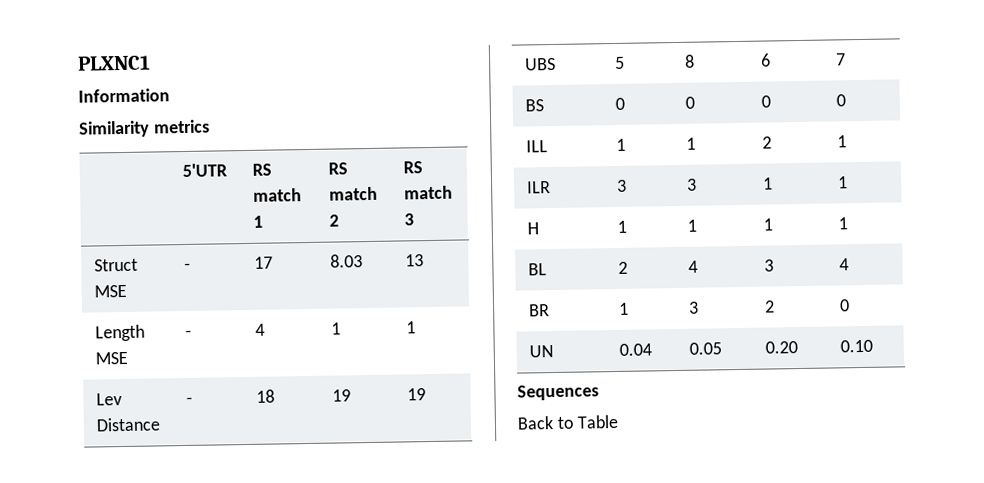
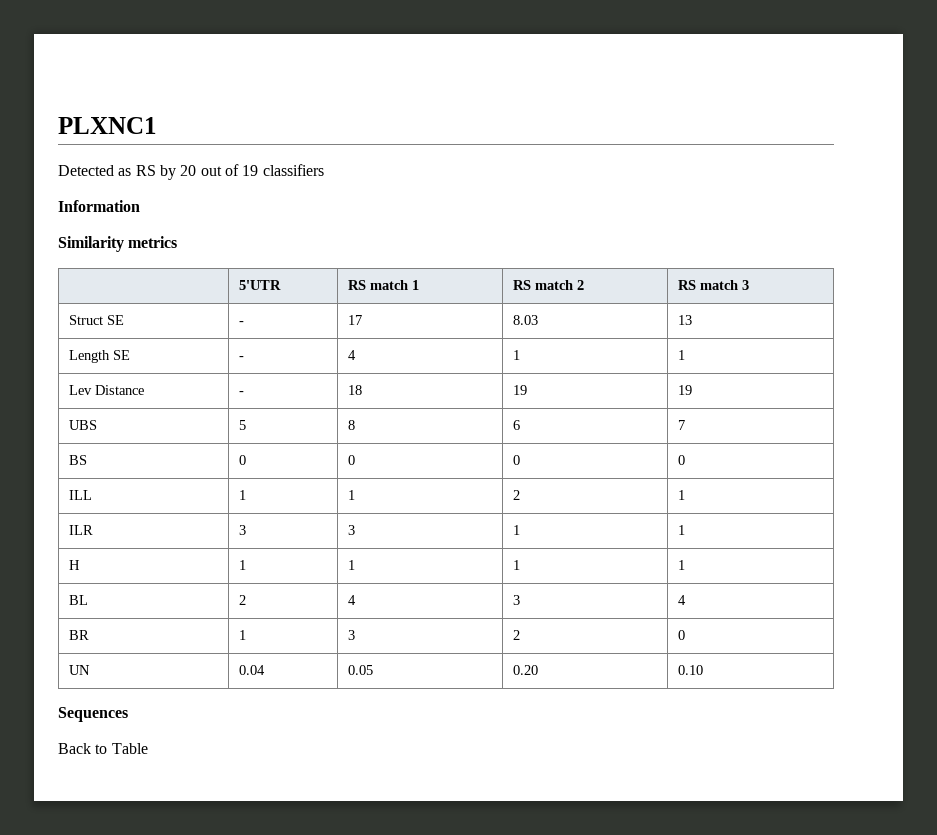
+ Detected as RS by 20 out of 19 classifiers
- Struct MSE | - | 17 | 8.03 | 13
+ Struct SE | - | 17 | 8.03 | 13
- Length MSE | - | 4 | 1 | 1
+ Length SE | - | 4 | 1 | 1

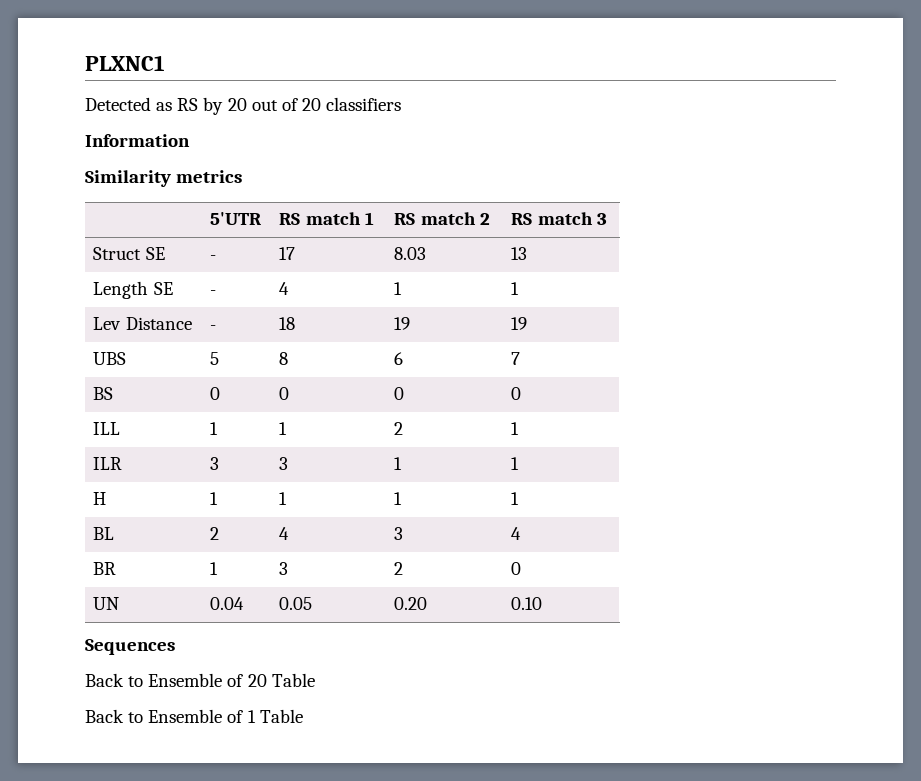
- Detected as RS by 20 out of 19 classifiers
+ Detected as RS by 20 out of 20 classifiers
- Back to Table
+ Back to Ensemble of 20 Table
+ Back to Ensemble of 1 Table

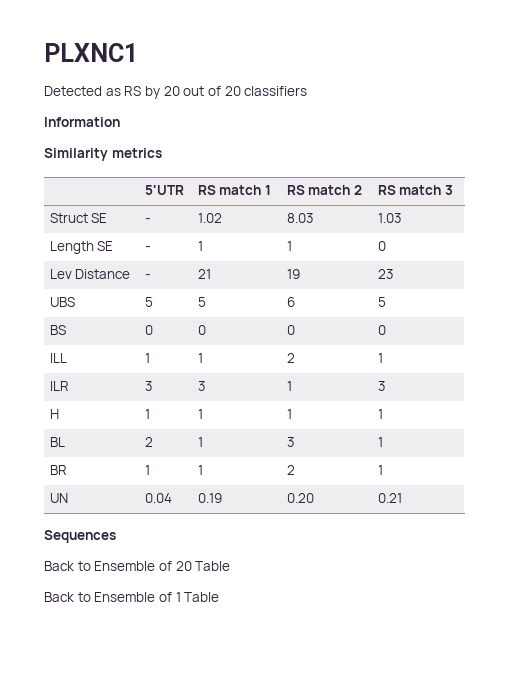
- Struct SE | - | 17 | 8.03 | 13
+ Struct SE | - | 1.02 | 8.03 | 1.03
- Length SE | - | 4 | 1 | 1
+ Length SE | - | 1 | 1 | 0
- Lev Distance | - | 18 | 19 | 19
+ Lev Distance | - | 21 | 19 | 23
- UBS | 5 | 8 | 6 | 7
+ UBS | 5 | 5 | 6 | 5
- ILR | 3 | 3 | 1 | 1
+ ILR | 3 | 3 | 1 | 3
- BL | 2 | 4 | 3 | 4
+ BL | 2 | 1 | 3 | 1
- BR | 1 | 3 | 2 | 0
+ BR | 1 | 1 | 2 | 1
- UN | 0.04 | 0.05 | 0.20 | 0.10
+ UN | 0.04 | 0.19 | 0.20 | 0.21

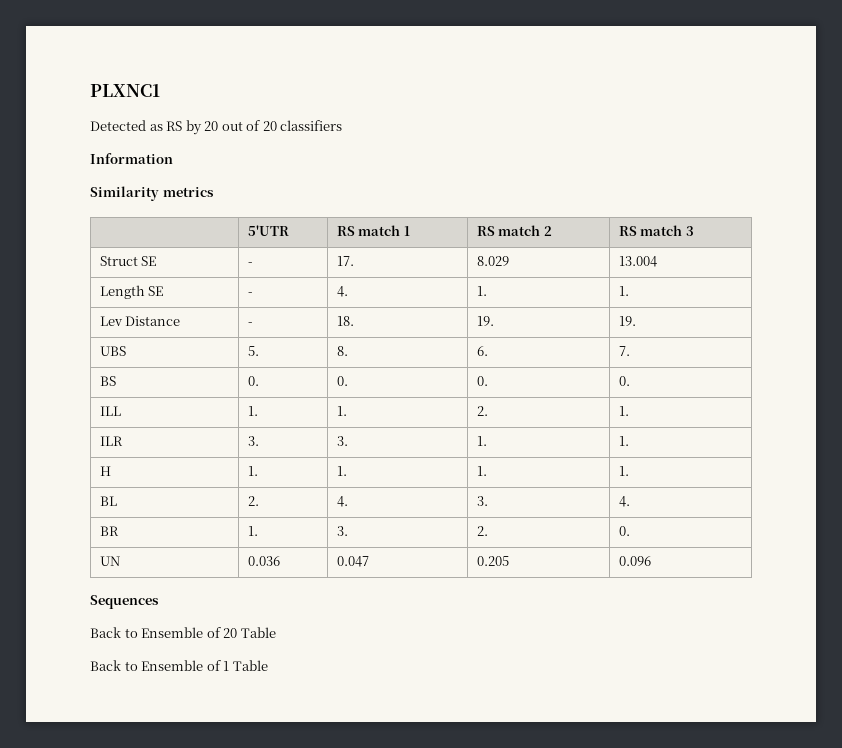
- Struct SE | - | 1.02 | 8.03 | 1.03
+ Struct SE | - | 17. | 8.029 | 13.004
- Length SE | - | 1 | 1 | 0
+ Length SE | - | 4. | 1. | 1.
- Lev Distance | - | 21 | 19 | 23
- UBS | 5 | 5 | 6 | 5
- BS | 0 | 0 | 0 | 0
- ILL | 1 | 1 | 2 | 1
- ILR | 3 | 3 | 1 | 3
- H | 1 | 1 | 1 | 1
- BL | 2 | 1 | 3 | 1
- BR | 1 | 1 | 2 | 1
- UN | 0.04 | 0.19 | 0.20 | 0.21
+ Lev Distance | - | 18. | 19. | 19.
+ UBS | 5. | 8. | 6. | 7.
+ BS | 0. | 0. | 0. | 0.
+ ILL | 1. | 1. | 2. | 1.
+ ILR | 3. | 3. | 1. | 1.
+ H | 1. | 1. | 1. | 1.
+ BL | 2. | 4. | 3. | 4.
+ BR | 1. | 3. | 2. | 0.
+ UN | 0.036 | 0.047 | 0.205 | 0.096

